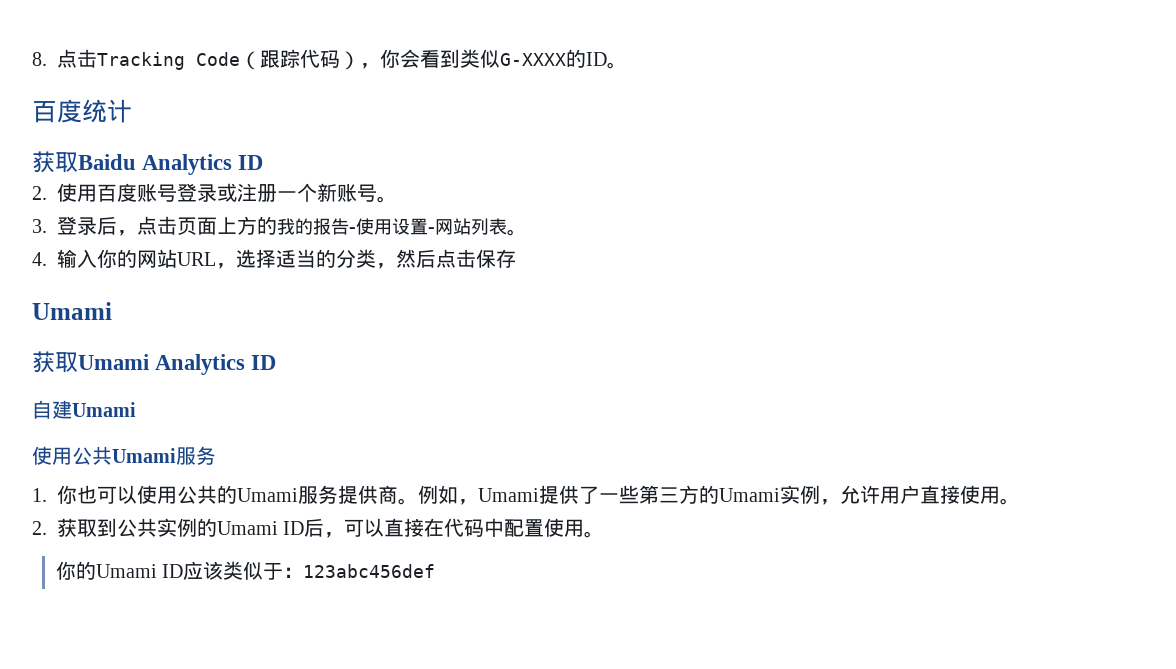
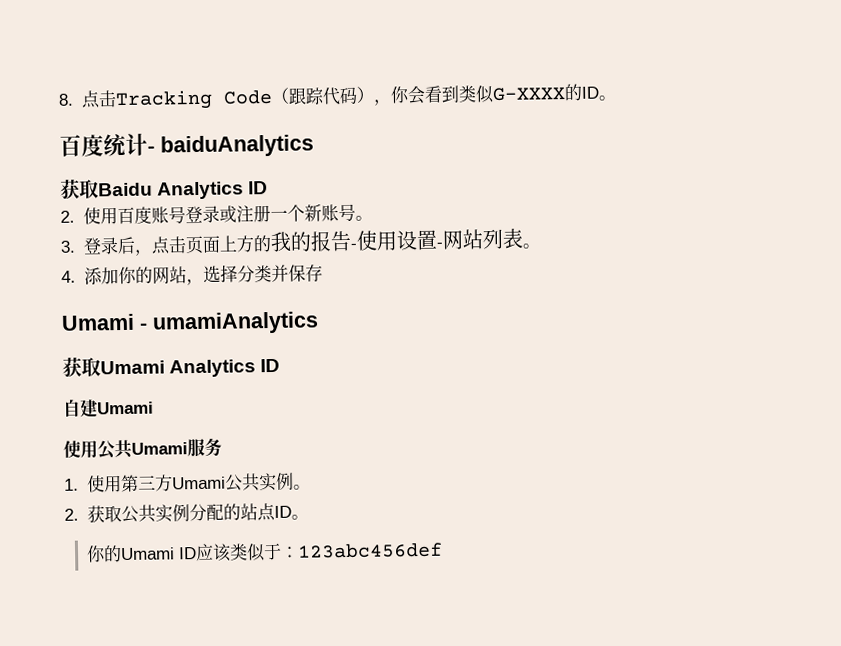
- 百度统计
+ 百度统计- baiduAnalytics
- 4.输入你的网站URL，选择适当的分类，然后点击保存
- Umami
+ 4.添加你的网站，选择分类并保存
+ Umami - umamiAnalytics
- 1.你也可以使用公共的Umami服务提供商。例如，Umami提供了一些第三方的Umami实例，允许用户直接使用。
+ 1.使用第三方Umami公共实例。
- 2.获取到公共实例的Umami ID后，可以直接在代码中配置使用。
+ 2.获取公共实例分配的站点ID。

